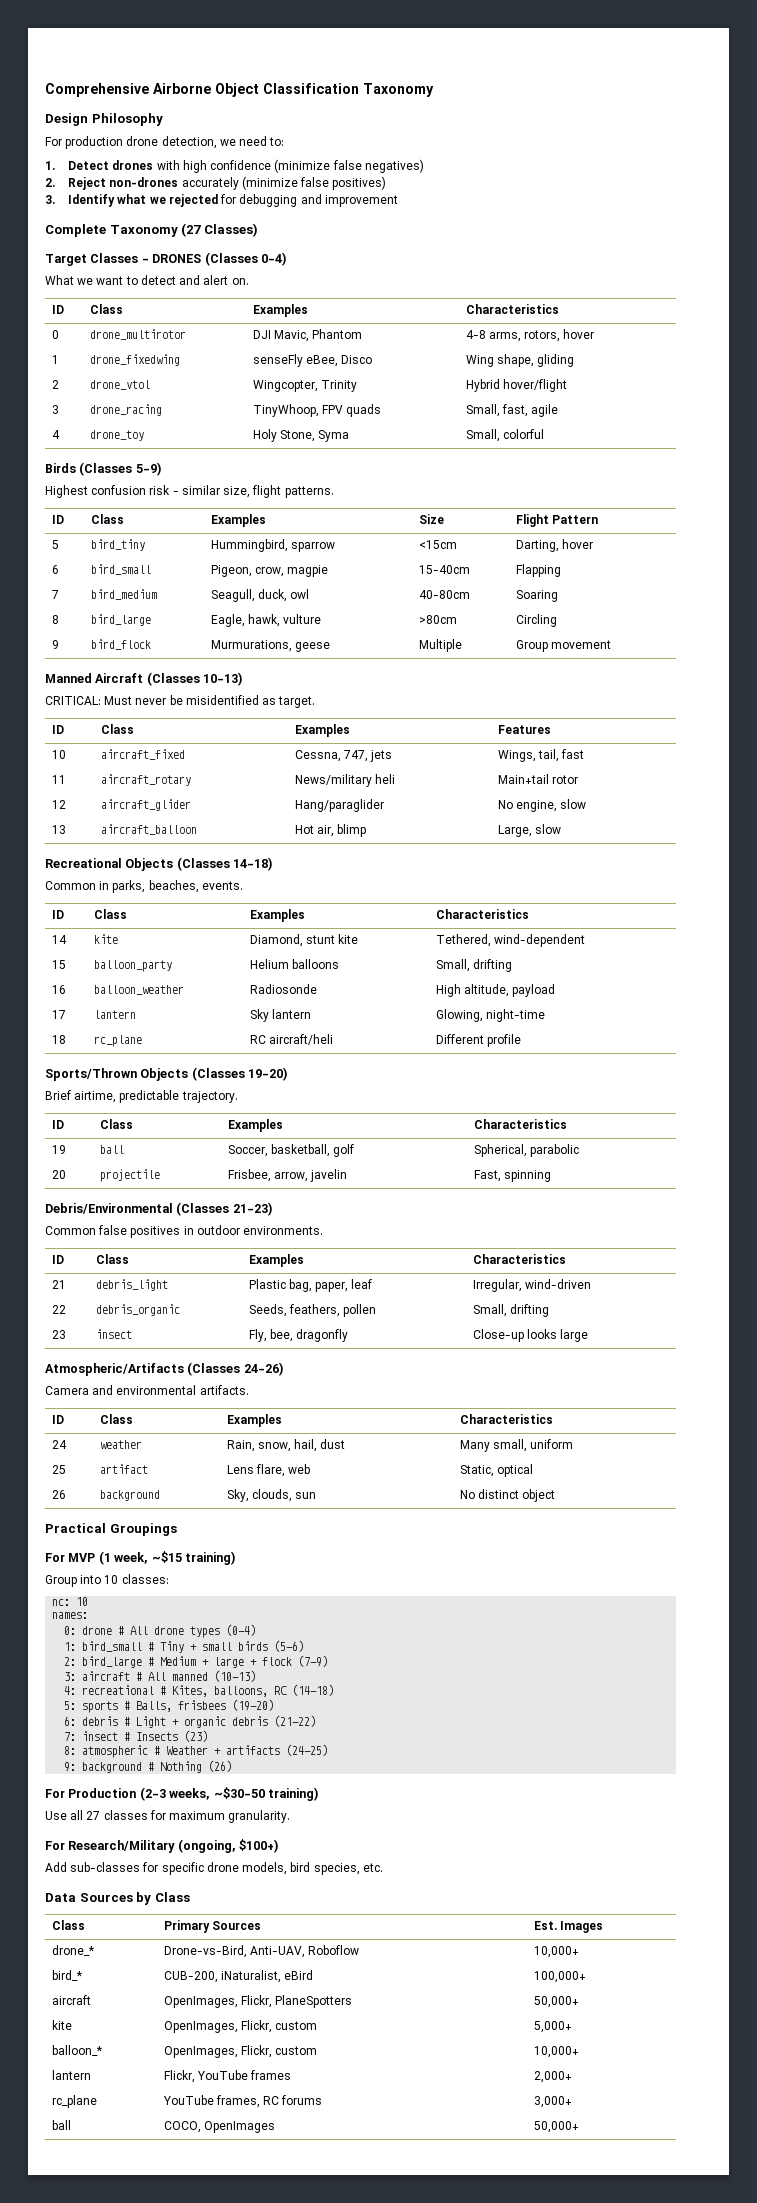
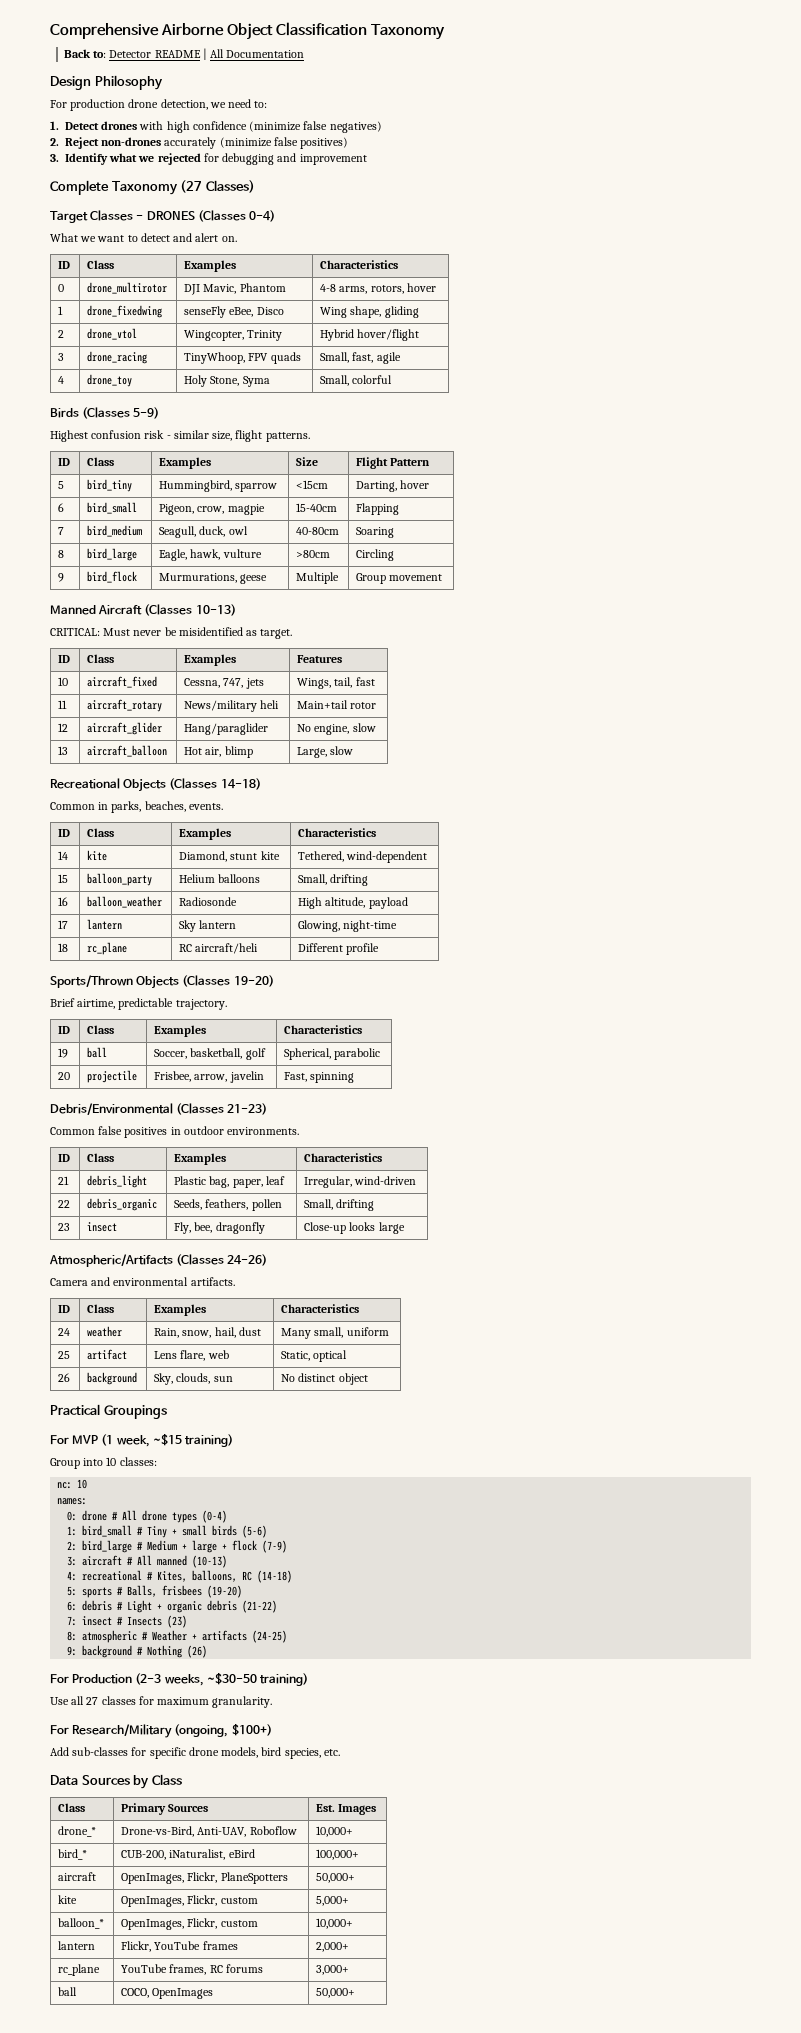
+ Back to: Detector README | All Documentation

